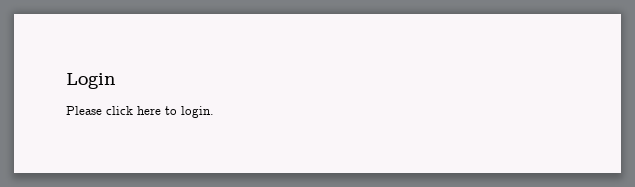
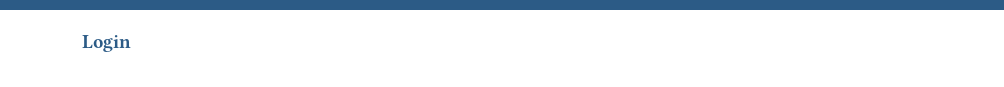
- Please click here to login.

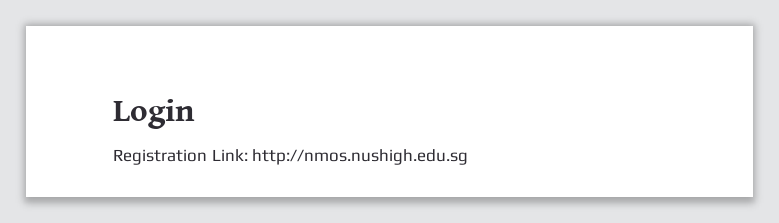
+ Registration Link: http://nmos.nushigh.edu.sg

